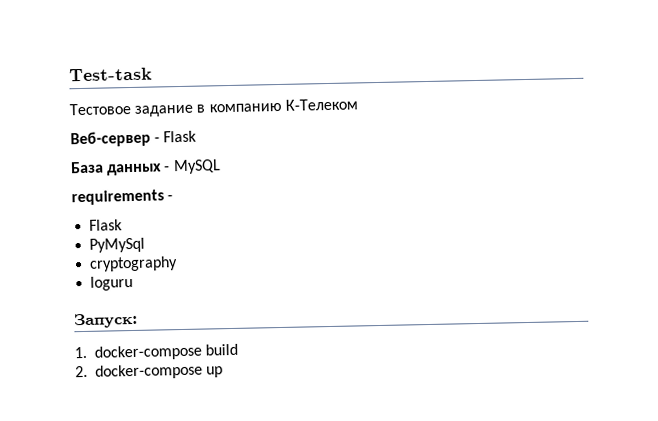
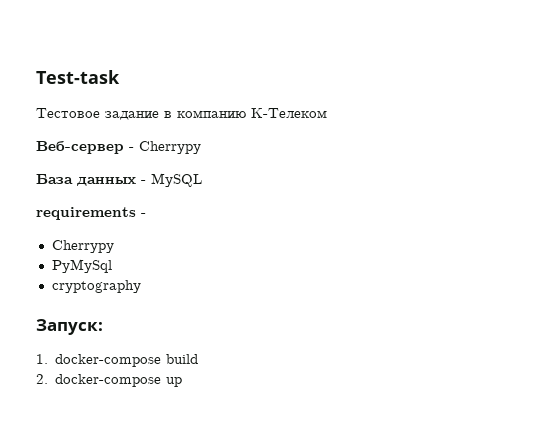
- Веб-сервер - Flask
+ Веб-сервер - Cherrypy
  requirements -
- Flask
+ Cherrypy
- loguru

